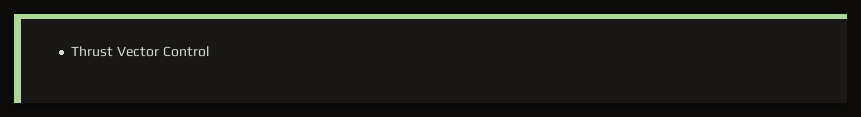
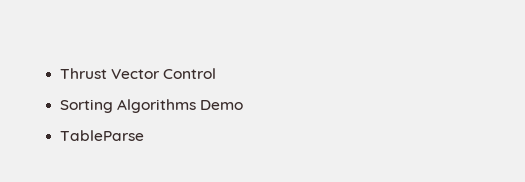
+ Sorting Algorithms Demo
+ TableParse

